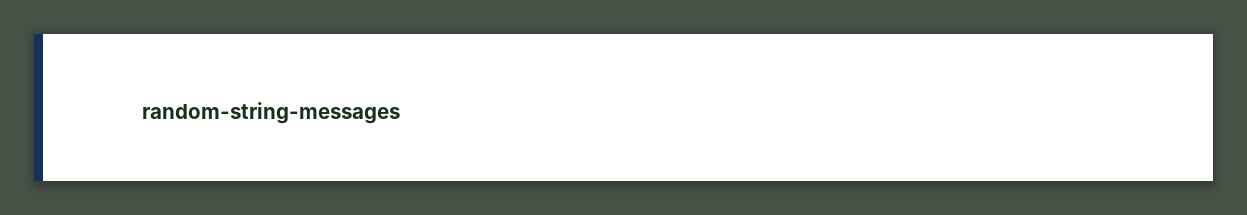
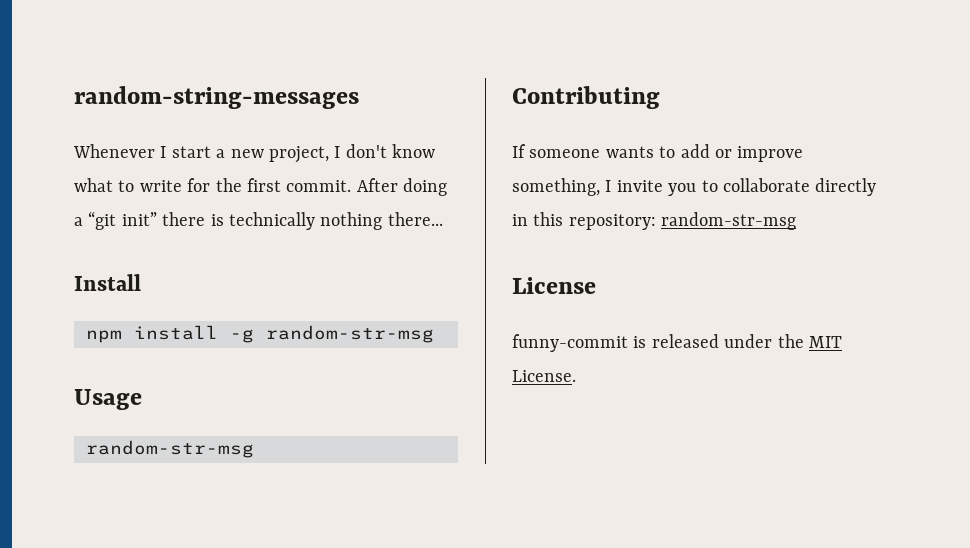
+ Whenever I start a new project, I don't know what to write for the first commit. After doing a “git init” there is technically nothing there...
+ Install
+ npm install -g random-str-msg
+ Usage
+ random-str-msg
+ Contributing
+ If someone wants to add or improve something, I invite you to collaborate directly in this repository: random-str-msg
+ License
+ funny-commit is released under the MIT License.

